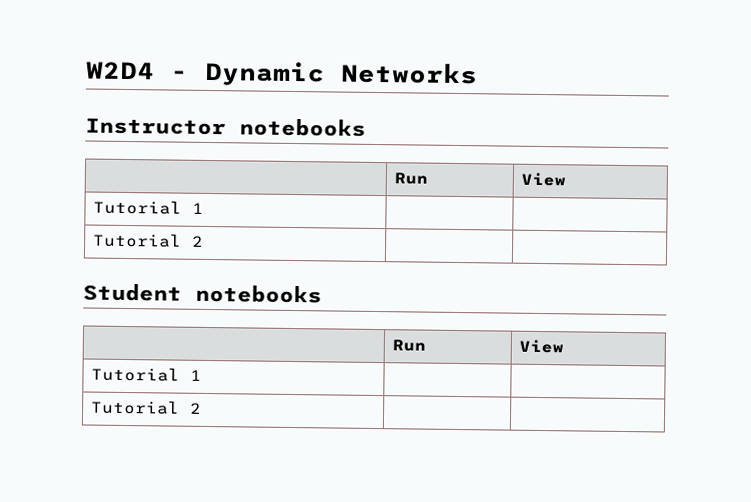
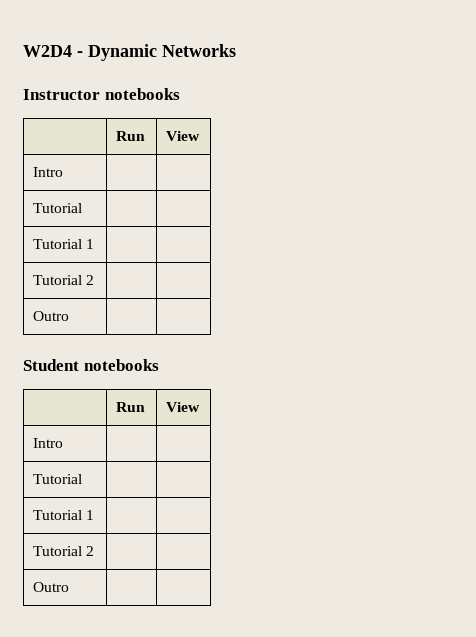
  Instructor notebooks
  | Run | View
+ Intro | |
+ Tutorial | |
  Tutorial 1 | |
  Tutorial 2 | |
+ Outro | |
  Student notebooks
  | Run | View
+ Intro | |
+ Tutorial | |
  Tutorial 1 | |
  Tutorial 2 | |
+ Outro | |

